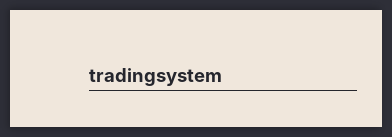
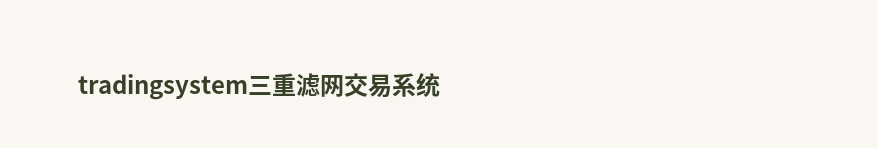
- tradingsystem
+ tradingsystem三重滤网交易系统

